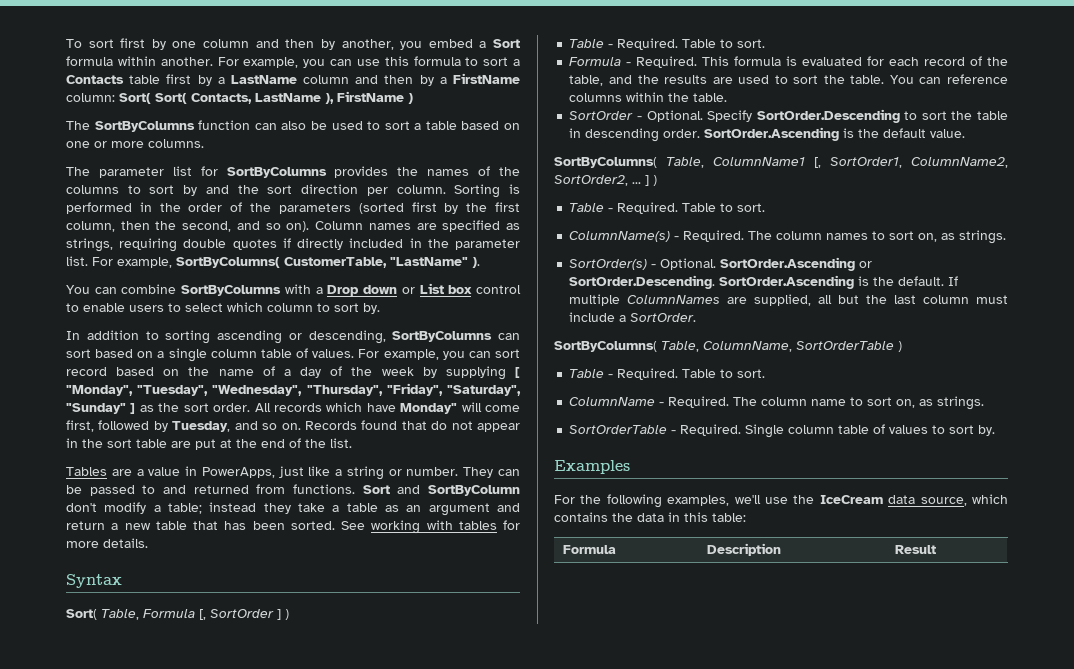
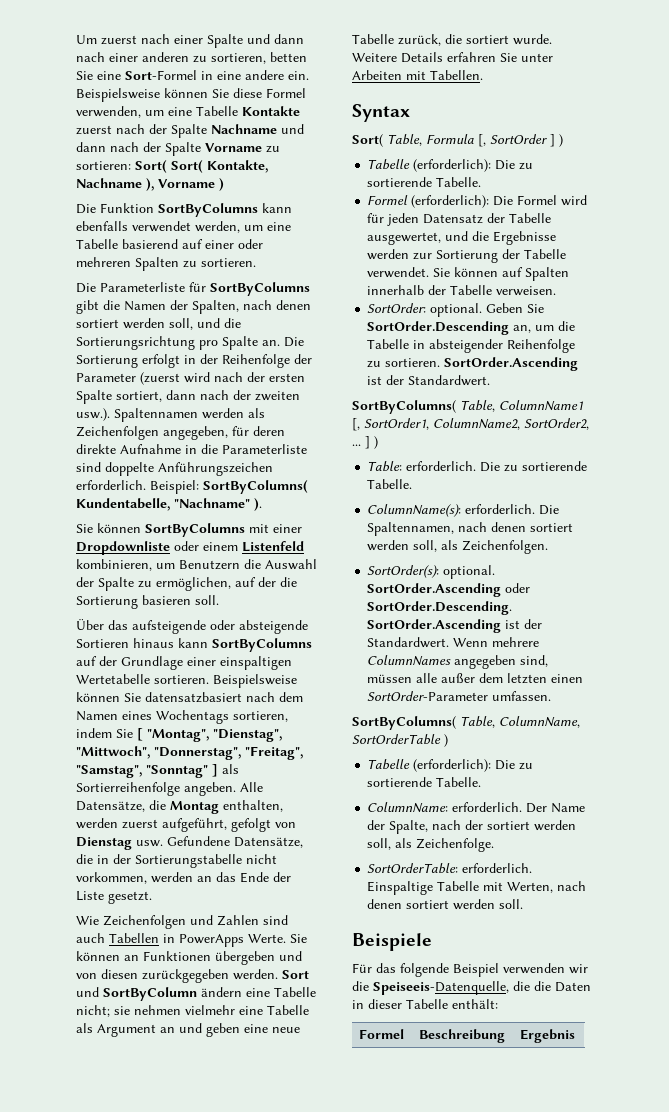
- To sort first by one column and then by another, you embed a Sort formula within another. For example, you can use this formula to sort a Contacts table first by a LastName column and then by a FirstName column: Sort( Sort( Contacts, LastName ), FirstName )
- The SortByColumns function can also be used to sort a table based on one or more columns.
- The parameter list for SortByColumns provides the names of the columns to sort by and the sort direction per column. Sorting is performed in the order of the parameters (sorted first by the first column, then the second, and so on). Column names are specified as strings, requiring double quotes if directly included in the parameter list. For example, SortByColumns( CustomerTable, "LastName" ).
- You can combine SortByColumns with a Drop down or List box control to enable users to select which column to sort by.
- In addition to sorting ascending or descending, SortByColumns can sort based on a single column table of values. For example, you can sort record based on the name of a day of the week by supplying [ "Monday", "Tuesday", "Wednesday", "Thursday", "Friday", "Saturday", "Sunday" ] as the sort order. All records which have Monday" will come first, followed by Tuesday, and so on. Records found that do not appear in the sort table are put at the end of the list.
- Tables are a value in PowerApps, just like a string or number. They can be passed to and returned from functions. Sort and SortByColumn don't modify a table; instead they take a table as an argument and return a new table that has been sorted. See working with tables for more details.
+ Um zuerst nach einer Spalte und dann nach einer anderen zu sortieren, betten Sie eine Sort-Formel in eine andere ein. Beispielsweise können Sie diese Formel verwenden, um eine Tabelle Kontakte zuerst nach der Spalte Nachname und dann nach der Spalte Vorname zu sortieren: Sort( Sort( Kontakte, Nachname ), Vorname )
+ Die Funktion SortByColumns kann ebenfalls verwendet werden, um eine Tabelle basierend auf einer oder mehreren Spalten zu sortieren.
+ Die Parameterliste für SortByColumns gibt die Namen der Spalten, nach denen sortiert werden soll, und die Sortierungsrichtung pro Spalte an. Die Sortierung erfolgt in der Reihenfolge der Parameter (zuerst wird nach der ersten Spalte sortiert, dann nach der zweiten usw.). Spaltennamen werden als Zeichenfolgen angegeben, für deren direkte Aufnahme in die Parameterliste sind doppelte Anführungszeichen erforderlich. Beispiel: SortByColumns( Kundentabelle, "Nachname" ).
+ Sie können SortByColumns mit einer Dropdownliste oder einem Listenfeld kombinieren, um Benutzern die Auswahl der Spalte zu ermöglichen, auf der die Sortierung basieren soll.
+ Über das aufsteigende oder absteigende Sortieren hinaus kann SortByColumns auf der Grundlage einer einspaltigen Wertetabelle sortieren. Beispielsweise können Sie datensatzbasiert nach dem Namen eines Wochentags sortieren, indem Sie [ "Montag", "Dienstag", "Mittwoch", "Donnerstag", "Freitag", "Samstag", "Sonntag" ] als Sortierreihenfolge angeben. Alle Datensätze, die Montag enthalten, werden zuerst aufgeführt, gefolgt von Dienstag usw. Gefundene Datensätze, die in der Sortierungstabelle nicht vorkommen, werden an das Ende der Liste gesetzt.
+ Wie Zeichenfolgen und Zahlen sind auch Tabellen in PowerApps Werte. Sie können an Funktionen übergeben und von diesen zurückgegeben werden. Sort und SortByColumn ändern eine Tabelle nicht; sie nehmen vielmehr eine Tabelle als Argument an und geben eine neue Tabelle zurück, die sortiert wurde. Weitere Details erfahren Sie unter Arbeiten mit Tabellen.
  Sort( Table, Formula [, SortOrder ] )
- Table - Required. Table to sort.
- Formula - Required. This formula is evaluated for each record of the table, and the results are used to sort the table. You can reference columns within the table.
- SortOrder - Optional. Specify SortOrder.Descending to sort the table in descending order. SortOrder.Ascending is the default value.
+ Tabelle (erforderlich): Die zu sortierende Tabelle.
+ Formel (erforderlich): Die Formel wird für jeden Datensatz der Tabelle ausgewertet, und die Ergebnisse werden zur Sortierung der Tabelle verwendet. Sie können auf Spalten innerhalb der Tabelle verweisen.
+ SortOrder: optional. Geben Sie SortOrder.Descending an, um die Tabelle in absteigender Reihenfolge zu sortieren. SortOrder.Ascending ist der Standardwert.
  SortByColumns( Table, ColumnName1 [, SortOrder1, ColumnName2, SortOrder2, ... ] )
- Table - Required. Table to sort.
- ColumnName(s) - Required. The column names to sort on, as strings.
- SortOrder(s) - Optional. SortOrder.Ascending or SortOrder.Descending. SortOrder.Ascending is the default. If multiple ColumnNames are supplied, all but the last column must include a SortOrder.
+ Table: erforderlich. Die zu sortierende Tabelle.
+ ColumnName(s): erforderlich. Die Spaltennamen, nach denen sortiert werden soll, als Zeichenfolgen.
+ SortOrder(s): optional. SortOrder.Ascending oder SortOrder.Descending. SortOrder.Ascending ist der Standardwert. Wenn mehrere ColumnNames angegeben sind, müssen alle außer dem letzten einen SortOrder-Parameter umfassen.
  SortByColumns( Table, ColumnName, SortOrderTable )
- Table - Required. Table to sort.
- ColumnName - Required. The column name to sort on, as strings.
- SortOrderTable - Required. Single column table of values to sort by.
- Examples
- For the following examples, we'll use the IceCream data source, which contains the data in this table:
- Formula | Description | Result
+ Tabelle (erforderlich): Die zu sortierende Tabelle.
+ ColumnName: erforderlich. Der Name der Spalte, nach der sortiert werden soll, als Zeichenfolge.
+ SortOrderTable: erforderlich. Einspaltige Tabelle mit Werten, nach denen sortiert werden soll.
+ Beispiele
+ Für das folgende Beispiel verwenden wir die Speiseeis-Datenquelle, die die Daten in dieser Tabelle enthält:
+ Formel | Beschreibung | Ergebnis

